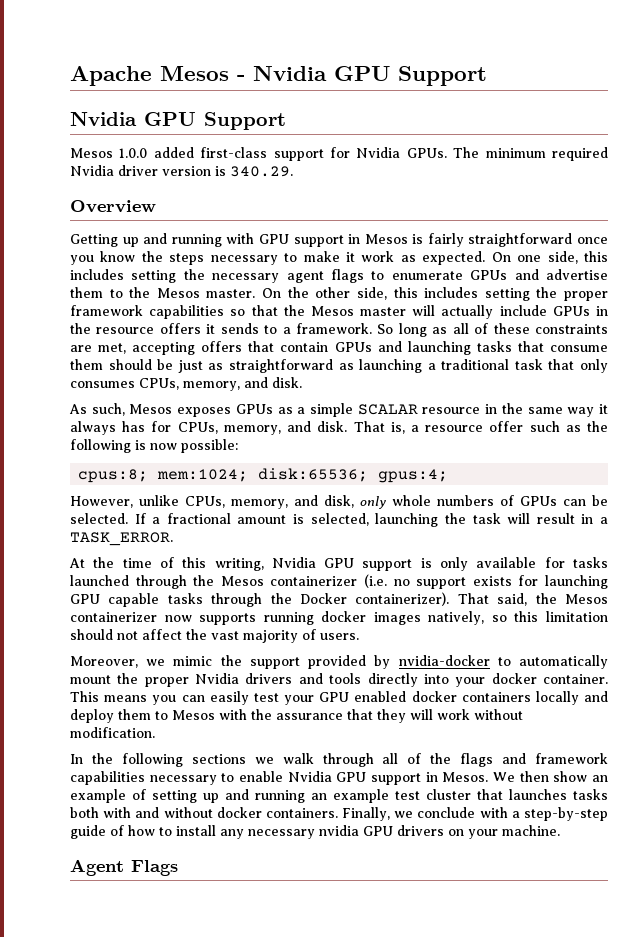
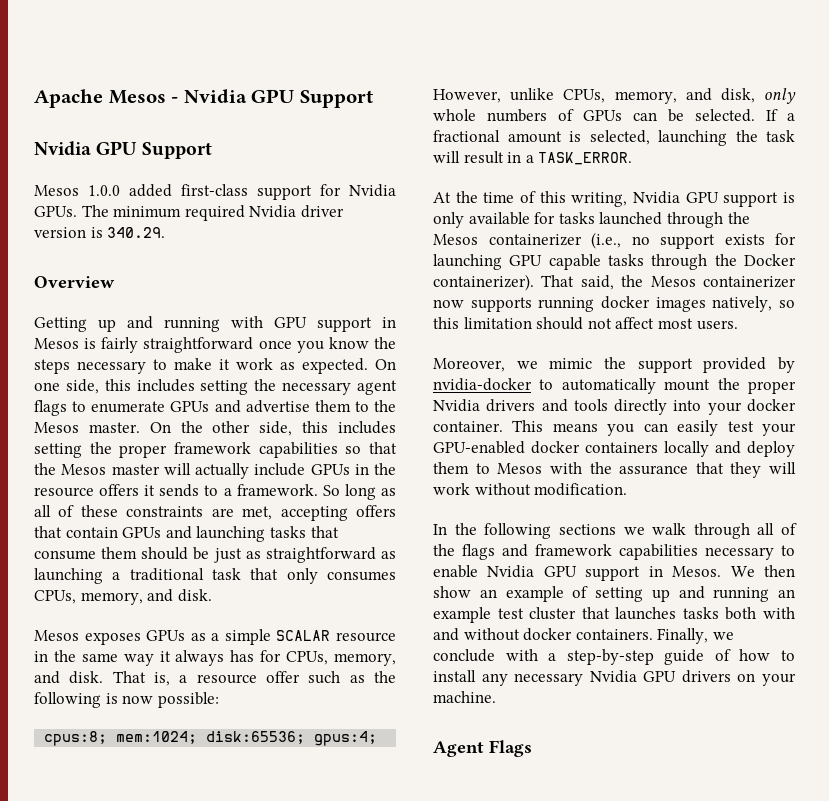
- As such, Mesos exposes GPUs as a simple SCALAR resource in the same way it always has for CPUs, memory, and disk.
+ Mesos exposes GPUs as a simple SCALAR resource in the same way it always has for CPUs, memory, and disk.
- At the time of this writing, Nvidia GPU support is only available for tasks launched through the Mesos containerizer (i.e. no support exists for launching GPU capable tasks through the Docker containerizer).
+ At the time of this writing, Nvidia GPU support is only available for tasks launched through the Mesos containerizer (i.e., no support exists for launching GPU capable tasks through the Docker containerizer).
- That said, the Mesos containerizer now supports running docker images natively, so this limitation should not affect the vast majority of users.
+ That said, the Mesos containerizer now supports running docker images natively, so this limitation should not affect most users.
- This means you can easily test your GPU enabled docker containers locally and deploy them to Mesos with the assurance that they will work without modification.
+ This means you can easily test your GPU-enabled docker containers locally and deploy them to Mesos with the assurance that they will work without modification.
- Finally, we conclude with a step-by-step guide of how to install any necessary nvidia GPU drivers on your machine.
+ Finally, we conclude with a step-by-step guide of how to install any necessary Nvidia GPU drivers on your machine.

